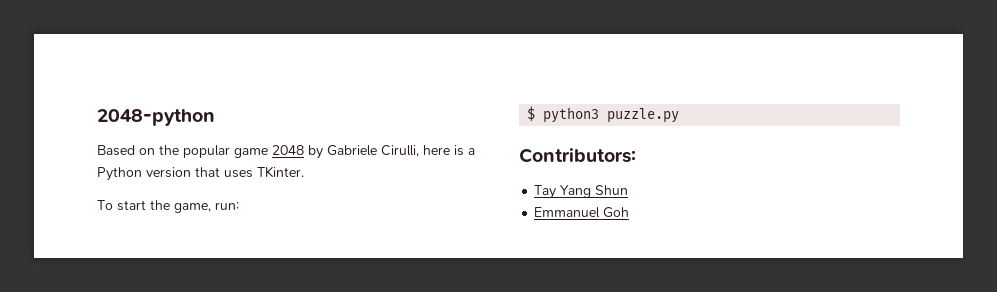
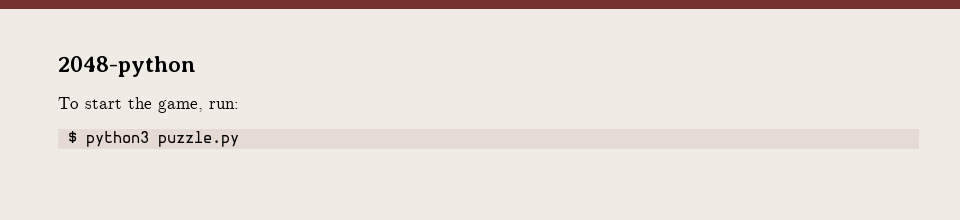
- Based on the popular game 2048 by Gabriele Cirulli, here is a Python version that uses TKinter.
- Contributors:
- Tay Yang Shun
- Emmanuel Goh

